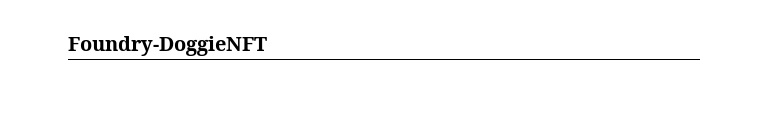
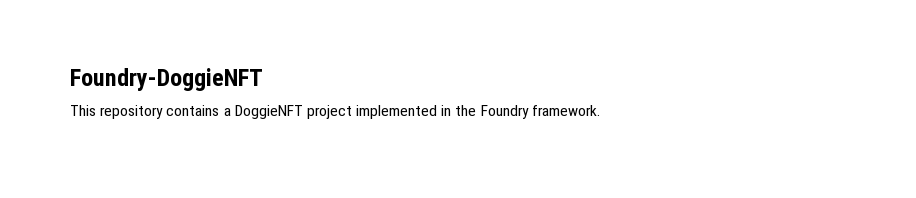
+ This repository contains a DoggieNFT project implemented in the Foundry framework.

